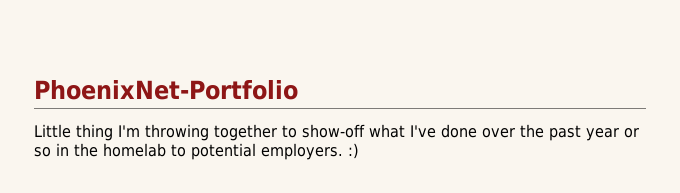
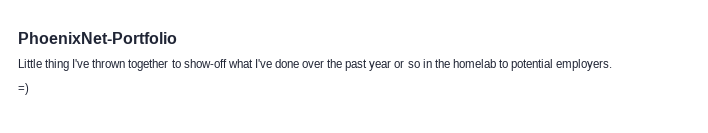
- Little thing I'm throwing together to show-off what I've done over the past year or so in the homelab to potential employers. :)
+ Little thing I've thrown together to show-off what I've done over the past year or so in the homelab to potential employers.
+ =)

